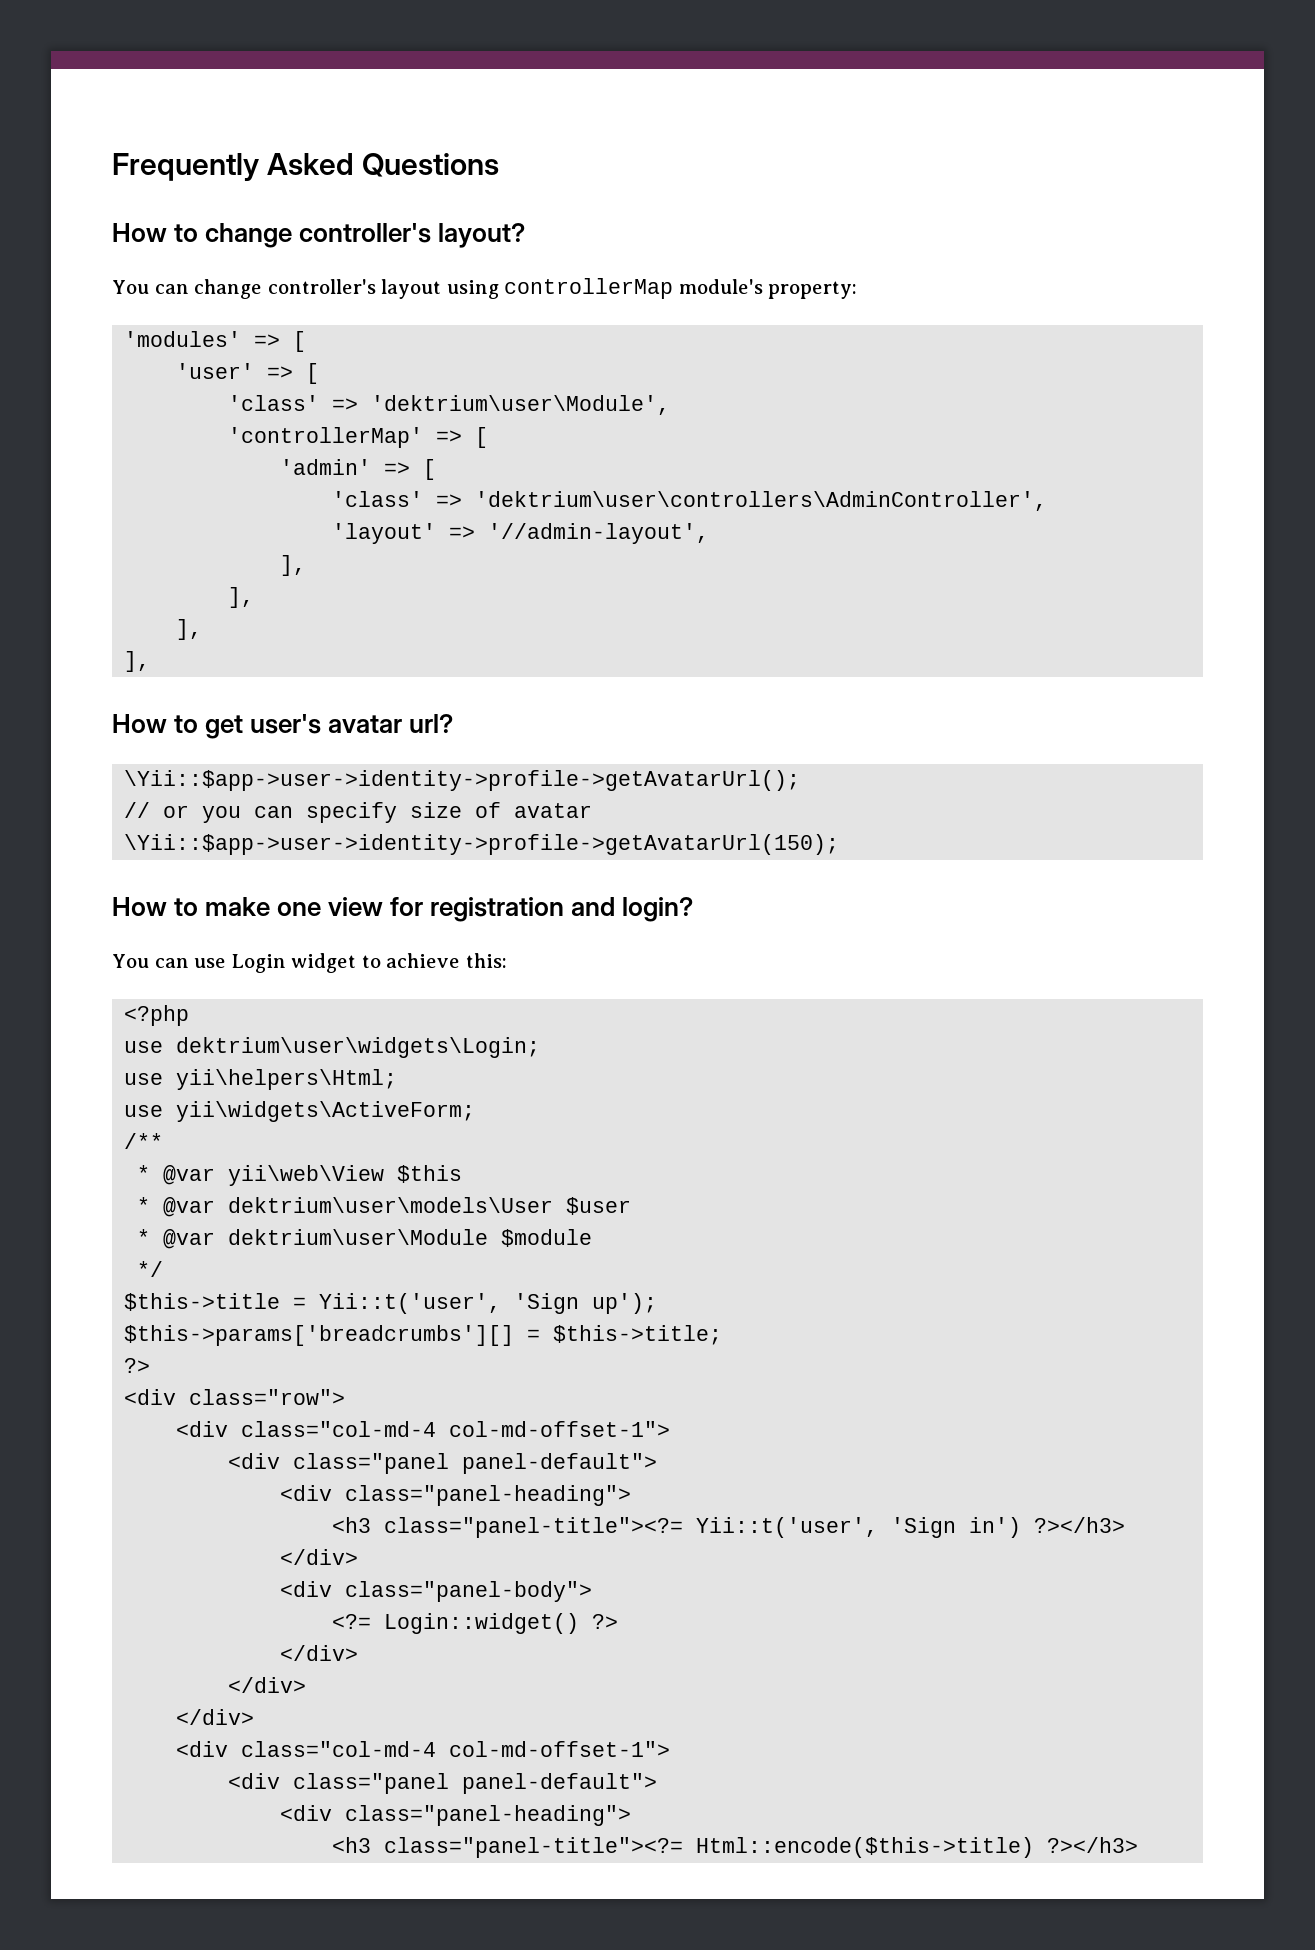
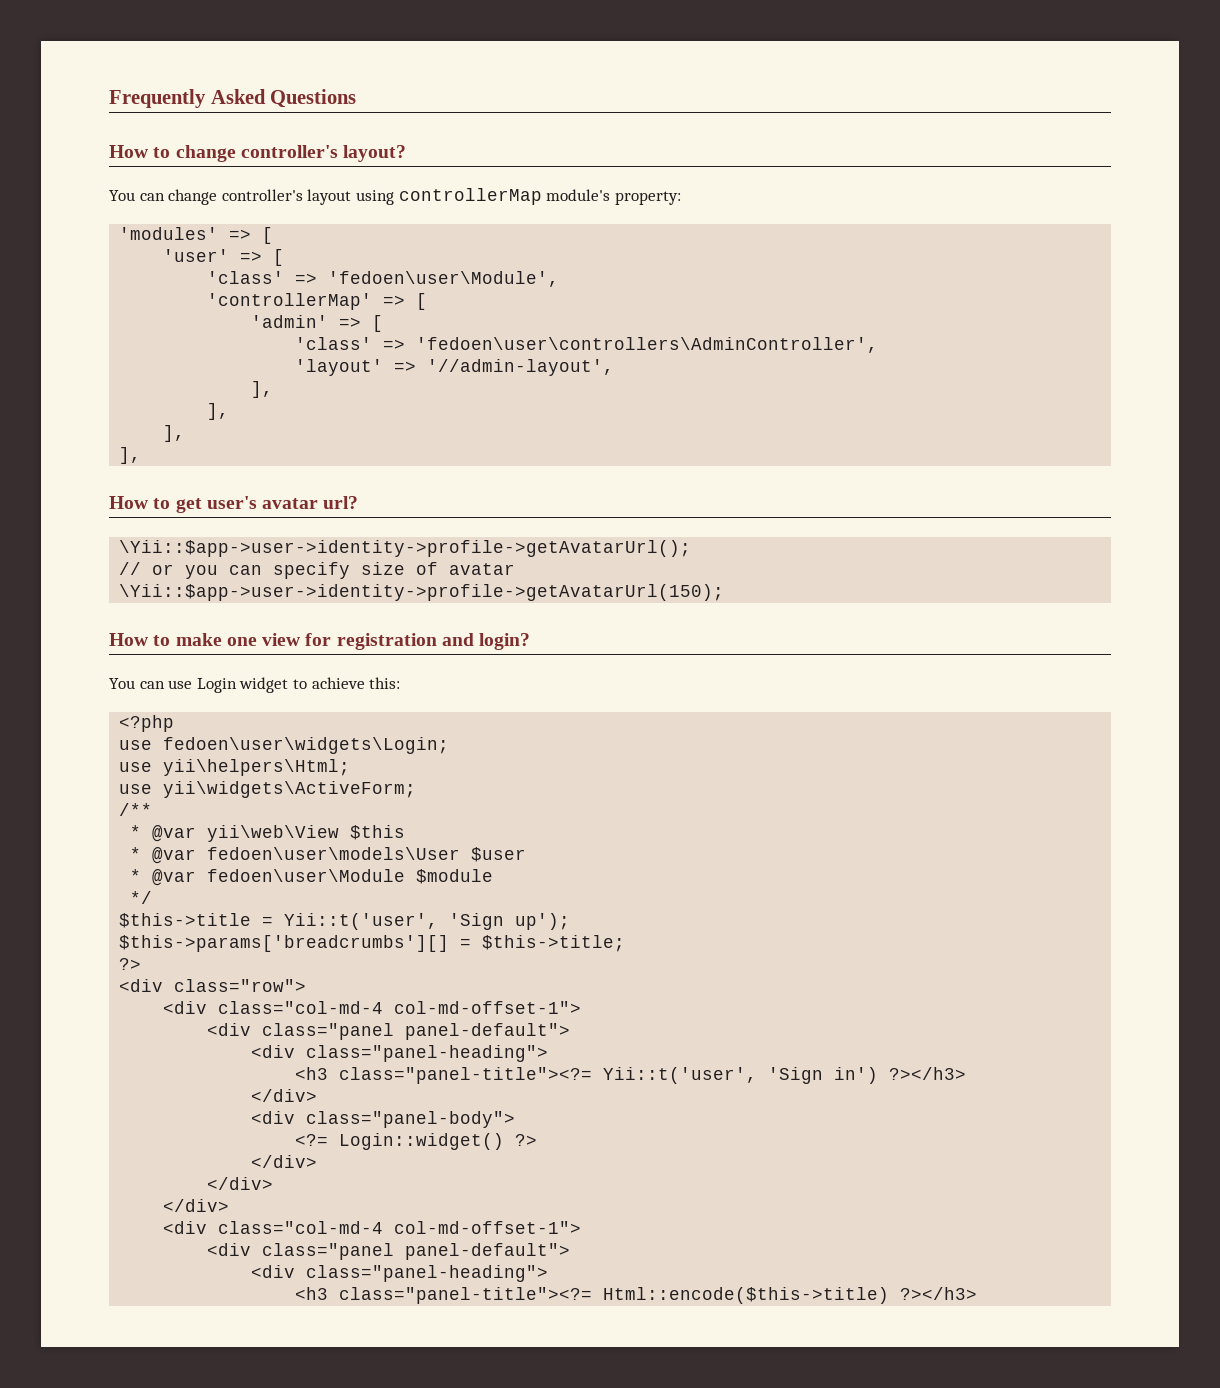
- 'class' => 'dektrium\user\Module',
+ 'class' => 'fedoen\user\Module',
- 'class' => 'dektrium\user\controllers\AdminController',
+ 'class' => 'fedoen\user\controllers\AdminController',
- use dektrium\user\widgets\Login;
+ use fedoen\user\widgets\Login;
- * @var dektrium\user\models\User $user
+ * @var fedoen\user\models\User $user
- * @var dektrium\user\Module $module
+ * @var fedoen\user\Module $module

